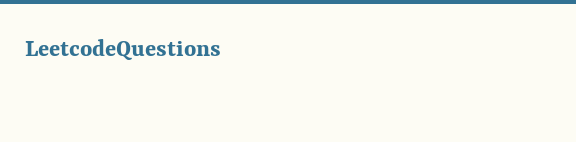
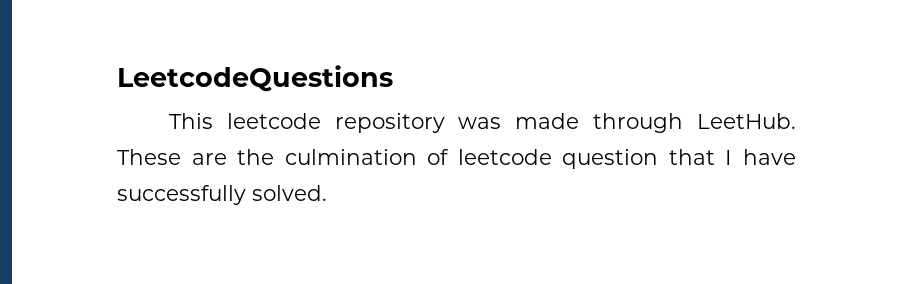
+ This leetcode repository was made through LeetHub. These are the culmination of leetcode question that I have successfully solved.

